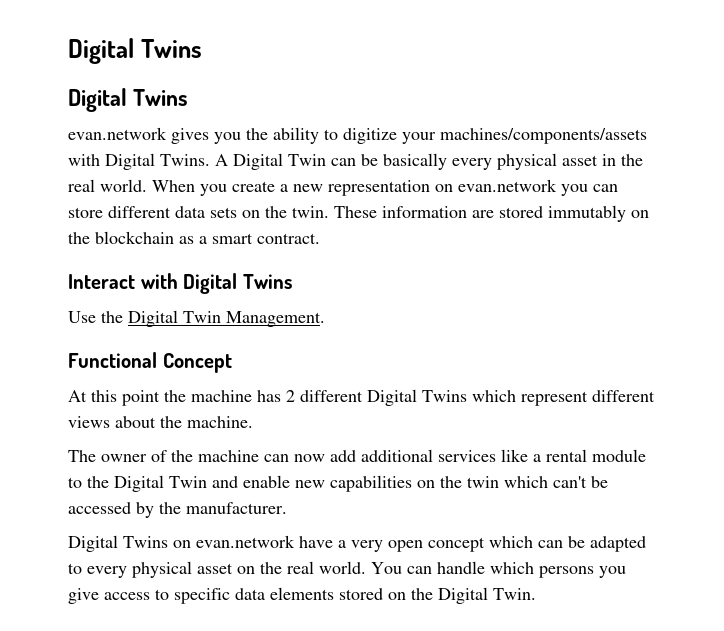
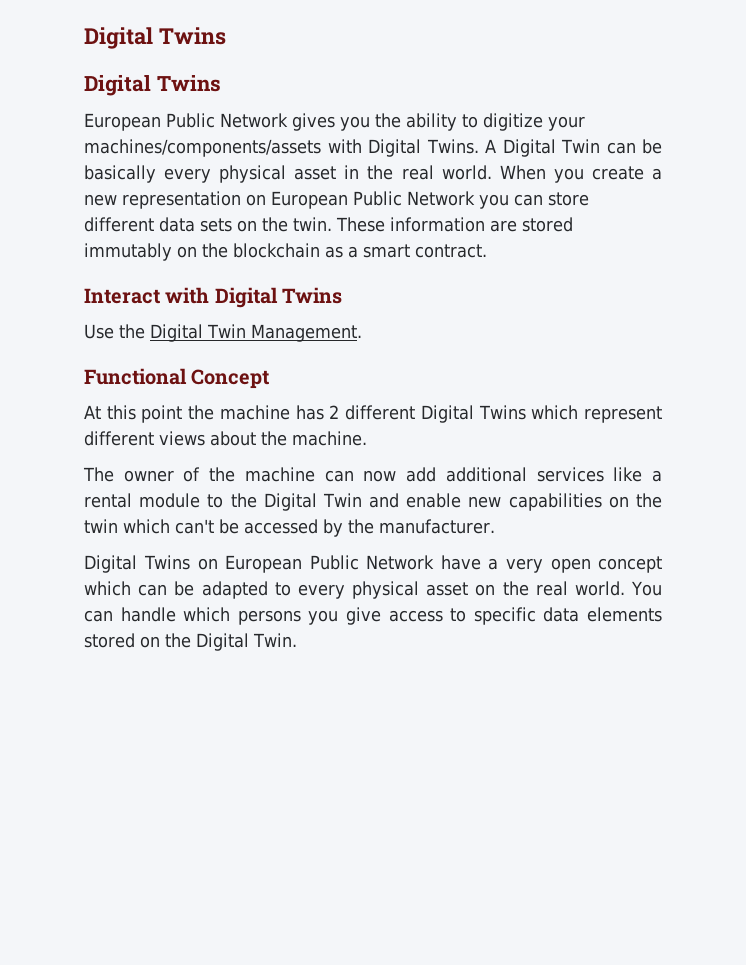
- evan.network gives you the ability to digitize your machines/components/assets with Digital Twins.
+ European Public Network gives you the ability to digitize your machines/components/assets with Digital Twins.
- When you create a new representation on evan.network you can store different data sets on the twin.
+ When you create a new representation on European Public Network you can store different data sets on the twin.
- Digital Twins on evan.network have a very open concept which can be adapted to every physical asset on the real world.
+ Digital Twins on European Public Network have a very open concept which can be adapted to every physical asset on the real world.

